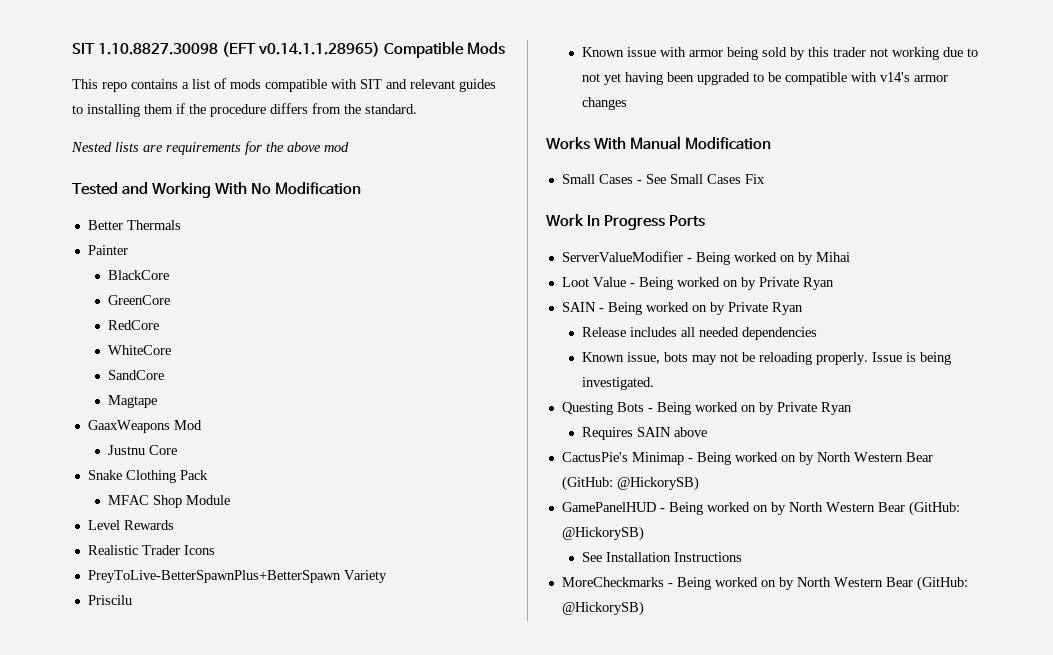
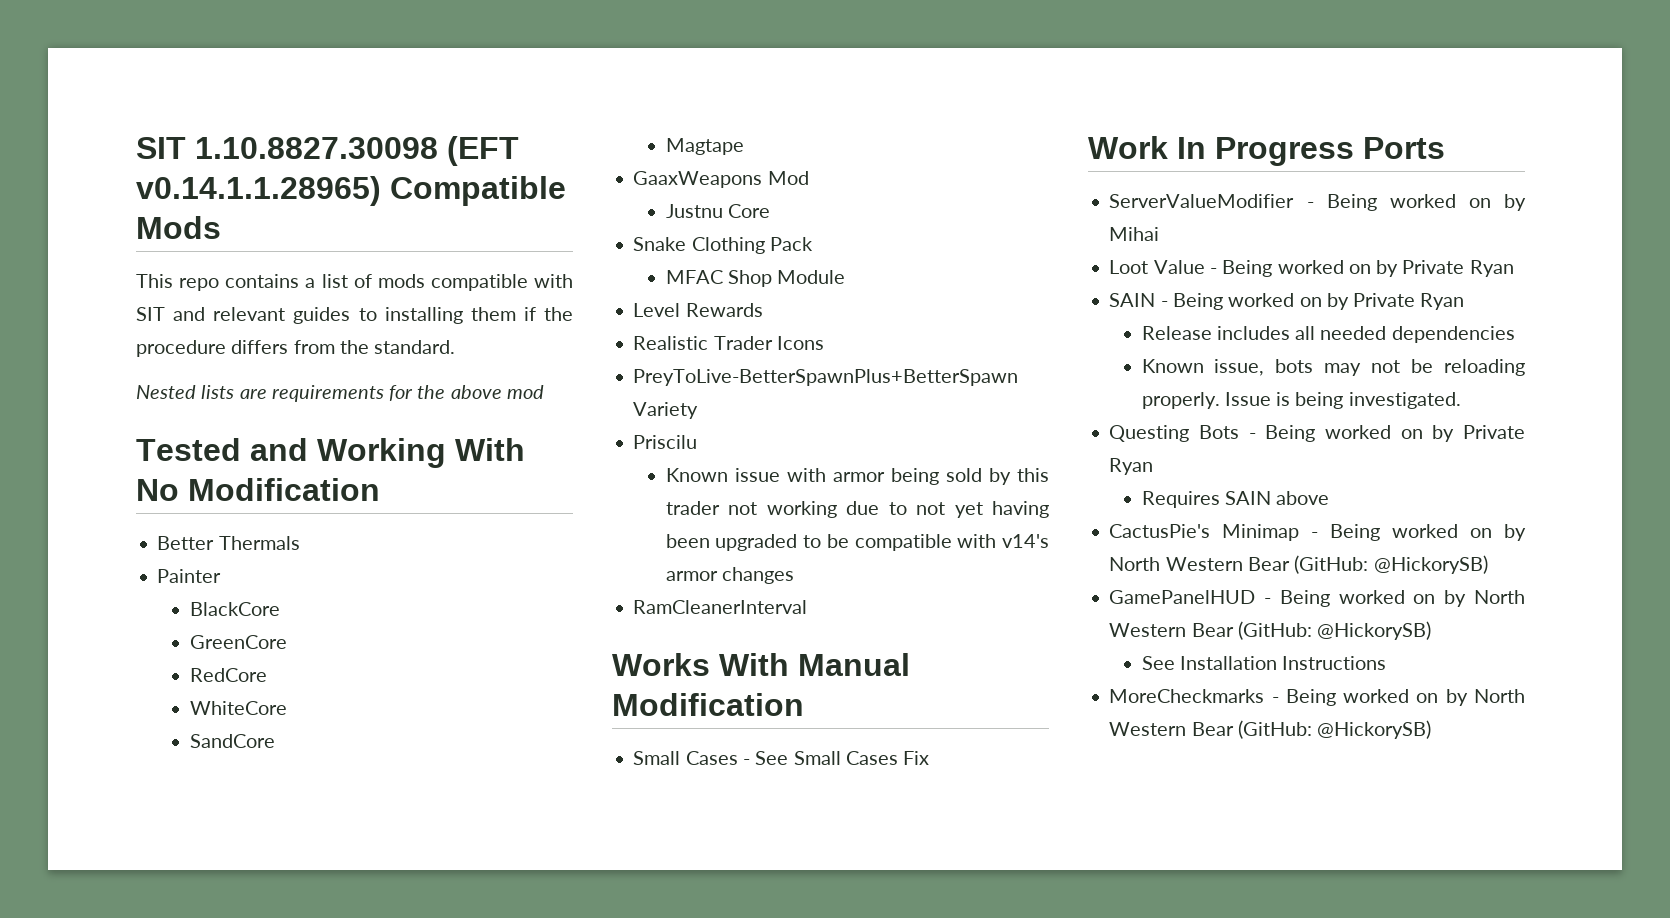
+ RamCleanerInterval

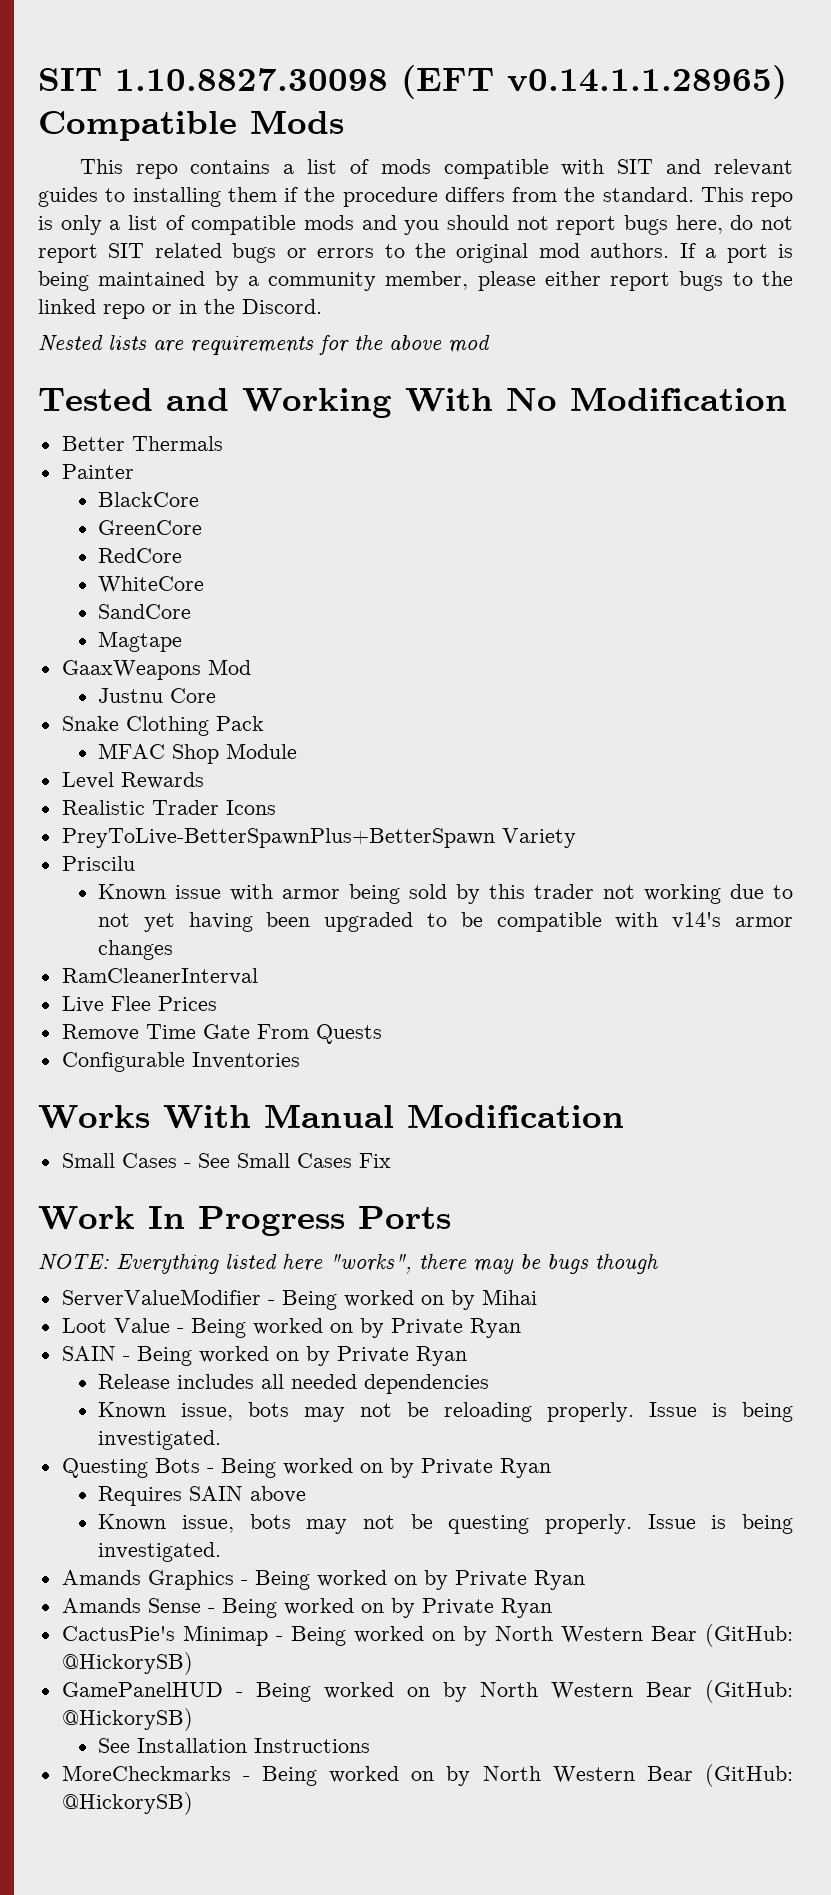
+ This repo is only a list of compatible mods and you should not report bugs here, do not report SIT related bugs or errors to the original mod authors. If a port is being maintained by a community member, please either report bugs to the linked repo or in the Discord.
+ Live Flee Prices
+ Remove Time Gate From Quests
+ Configurable Inventories
+ NOTE: Everything listed here "works", there may be bugs though
+ Known issue, bots may not be questing properly. Issue is being investigated.
+ Amands Graphics - Being worked on by Private Ryan
+ Amands Sense - Being worked on by Private Ryan

